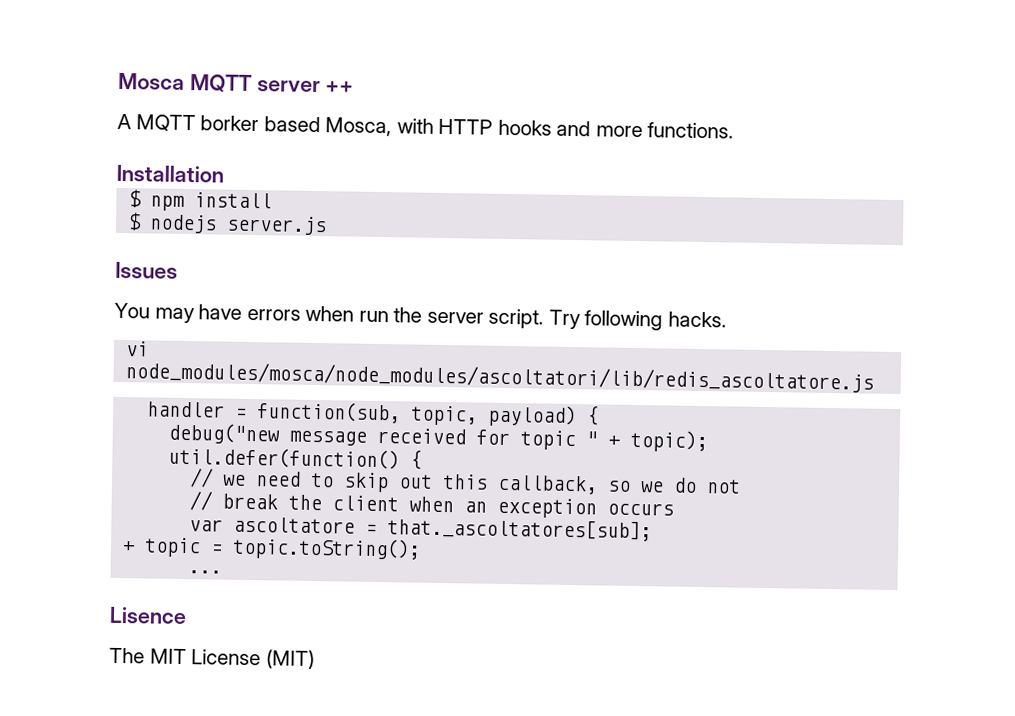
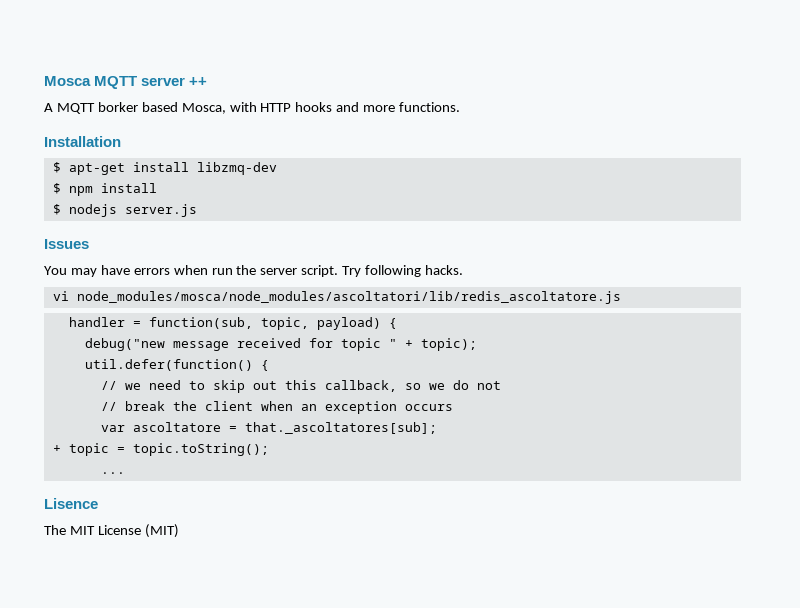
+ $ apt-get install libzmq-dev

